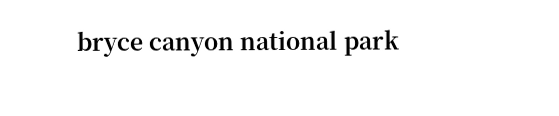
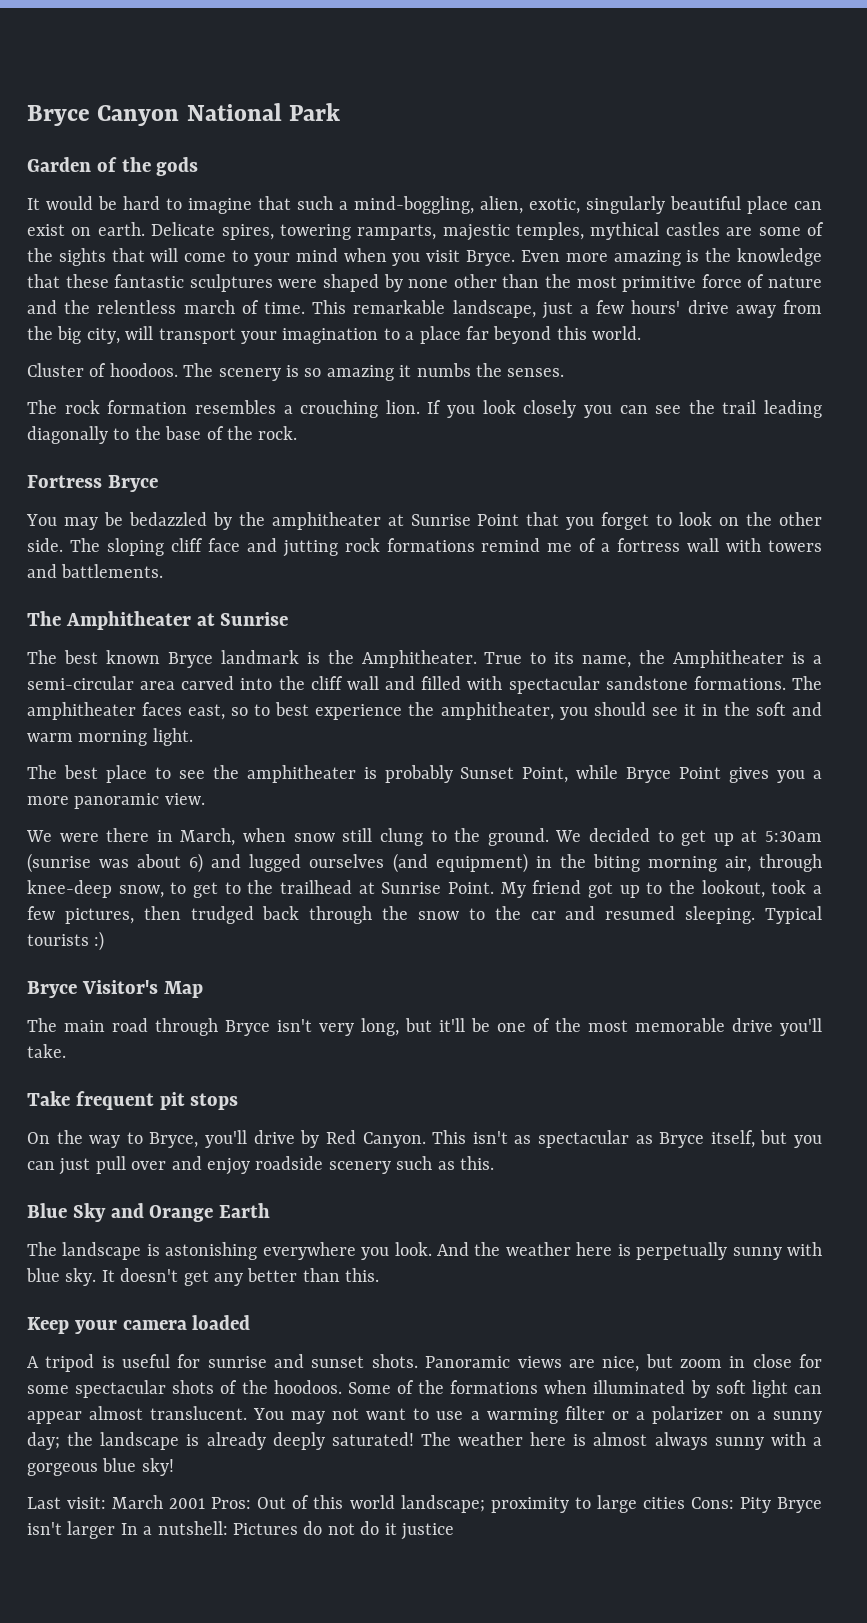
- bryce canyon national park
+ Bryce Canyon National Park
+ Garden of the gods
+ It would be hard to imagine that such a mind-boggling, alien, exotic, singularly beautiful place can exist on earth. Delicate spires, towering ramparts, majestic temples, mythical castles are some of the sights that will come to your mind when you visit Bryce. Even more amazing is the knowledge that these fantastic sculptures were shaped by none other than the most primitive force of nature and the relentless march of time. This remarkable landscape, just a few hours' drive away from the big city, will transport your imagination to a place far beyond this world.
+ Cluster of hoodoos. The scenery is so amazing it numbs the senses.
+ The rock formation resembles a crouching lion. If you look closely you can see the trail leading diagonally to the base of the rock.
+ Fortress Bryce
+ You may be bedazzled by the amphitheater at Sunrise Point that you forget to look on the other side. The sloping cliff face and jutting rock formations remind me of a fortress wall with towers and battlements.
+ The Amphitheater at Sunrise
+ The best known Bryce landmark is the Amphitheater. True to its name, the Amphitheater is a semi-circular area carved into the cliff wall and filled with spectacular sandstone formations. The amphitheater faces east, so to best experience the amphitheater, you should see it in the soft and warm morning light.
+ The best place to see the amphitheater is probably Sunset Point, while Bryce Point gives you a more panoramic view.
+ We were there in March, when snow still clung to the ground. We decided to get up at 5:30am (sunrise was about 6) and lugged ourselves (and equipment) in the biting morning air, through knee-deep snow, to get to the trailhead at Sunrise Point. My friend got up to the lookout, took a few pictures, then trudged back through the snow to the car and resumed sleeping. Typical tourists :)
+ Bryce Visitor's Map
+ The main road through Bryce isn't very long, but it'll be one of the most memorable drive you'll take.
+ Take frequent pit stops
+ On the way to Bryce, you'll drive by Red Canyon. This isn't as spectacular as Bryce itself, but you can just pull over and enjoy roadside scenery such as this.
+ Blue Sky and Orange Earth
+ The landscape is astonishing everywhere you look. And the weather here is perpetually sunny with blue sky. It doesn't get any better than this.
+ Keep your camera loaded
+ A tripod is useful for sunrise and sunset shots. Panoramic views are nice, but zoom in close for some spectacular shots of the hoodoos. Some of the formations when illuminated by soft light can appear almost translucent. You may not want to use a warming filter or a polarizer on a sunny day; the landscape is already deeply saturated! The weather here is almost always sunny with a gorgeous blue sky!
+ Last visit: March 2001 Pros: Out of this world landscape; proximity to large cities Cons: Pity Bryce isn't larger In a nutshell: Pictures do not do it justice

